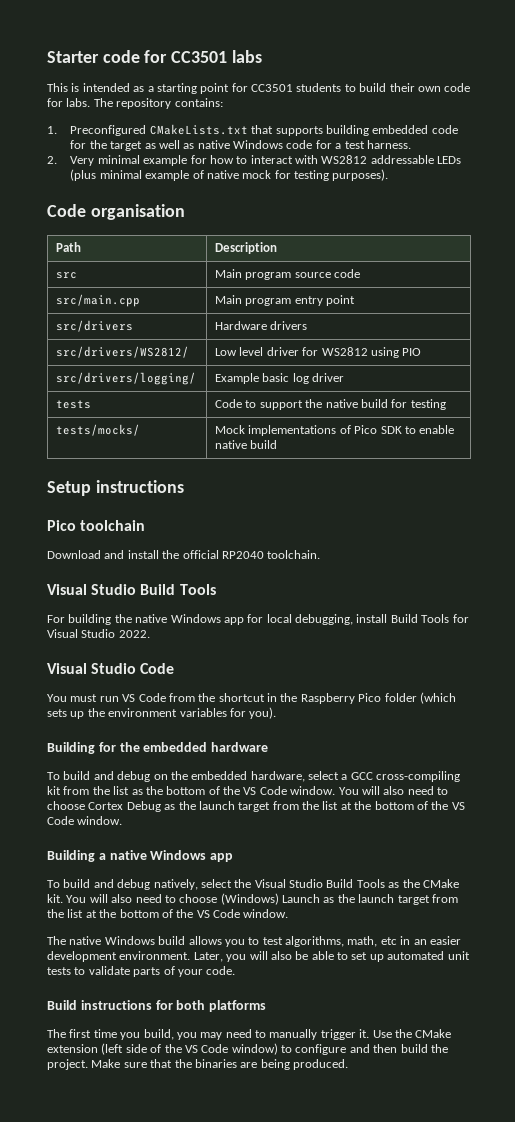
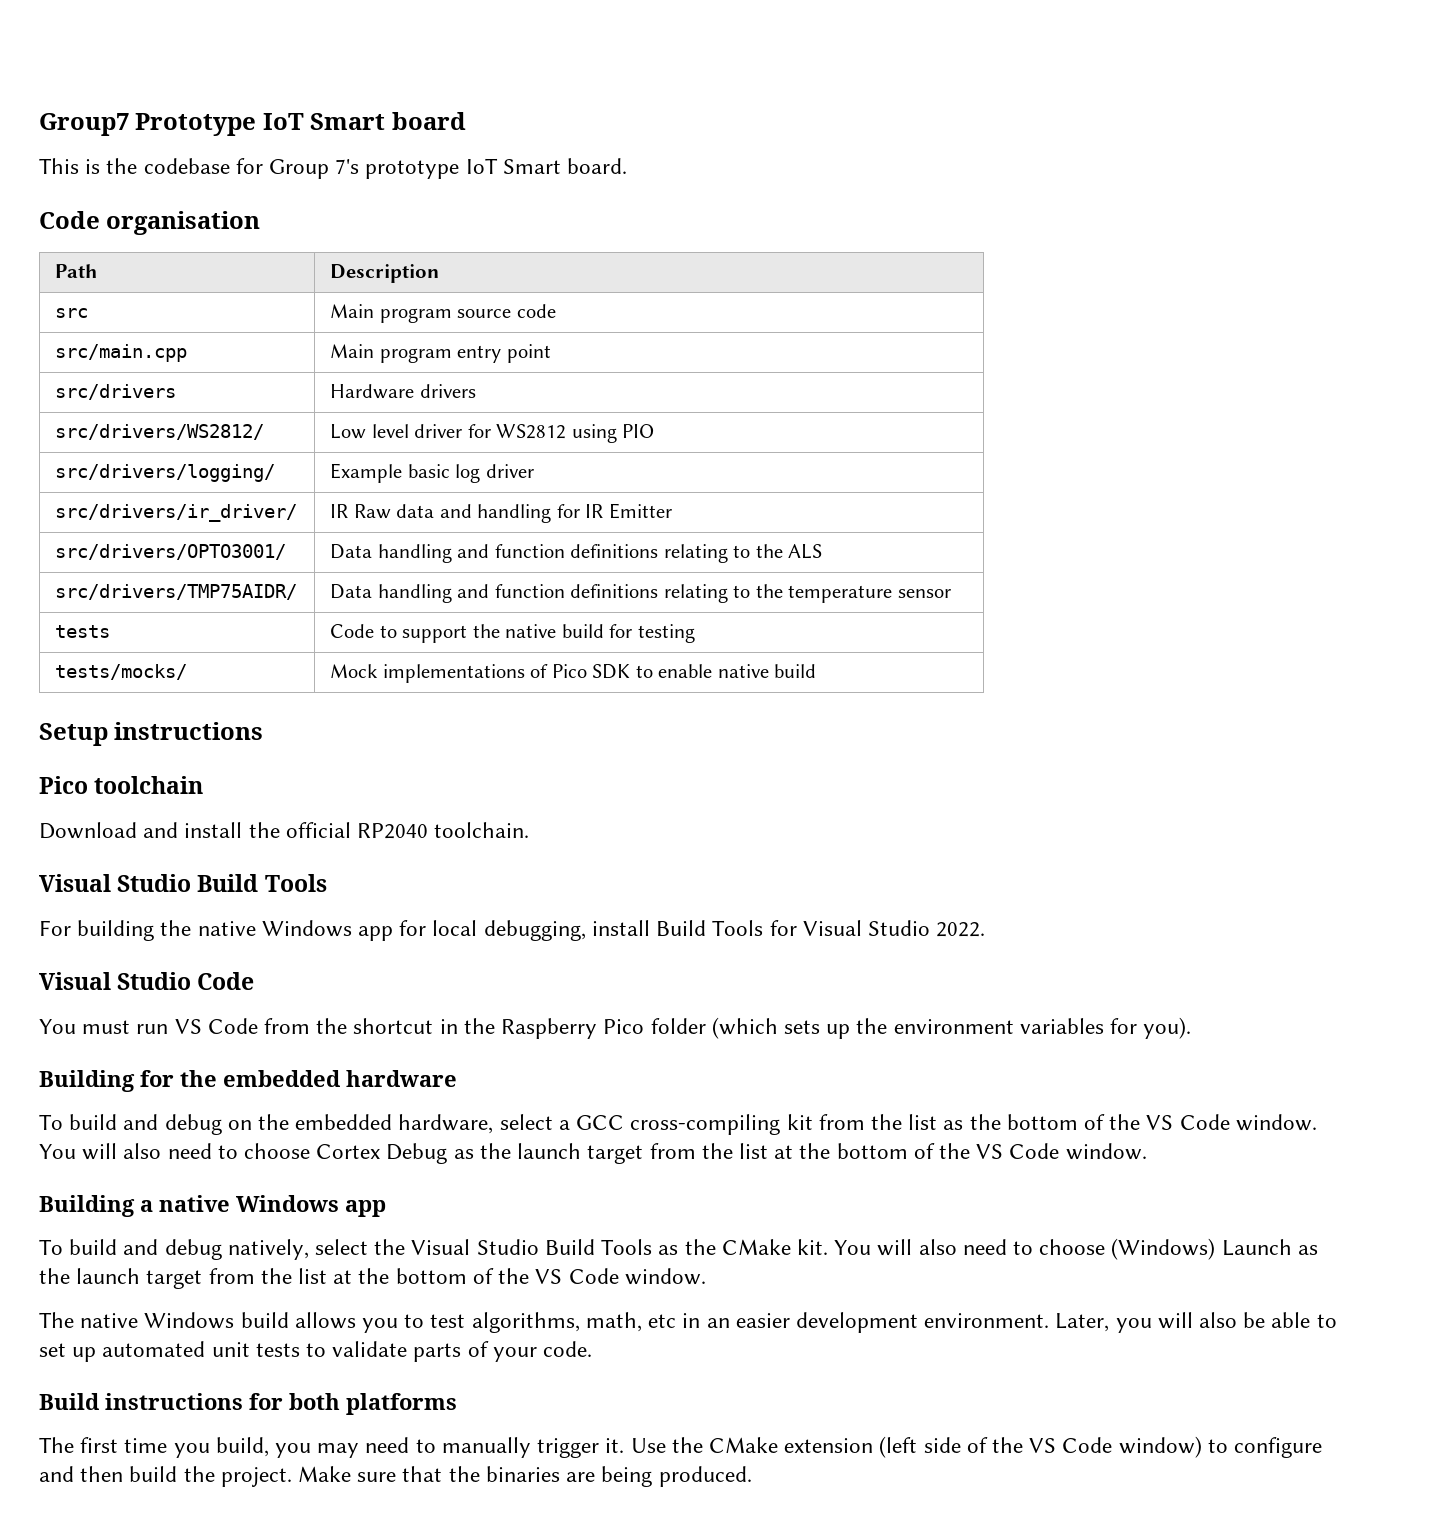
- Starter code for CC3501 labs
- This is intended as a starting point for CC3501 students to build their own code for labs. The repository contains:
- 1. Preconfigured CMakeLists.txt that supports building embedded code for the target as well as native Windows code for a test harness.
- 2. Very minimal example for how to interact with WS2812 addressable LEDs (plus minimal example of native mock for testing purposes).
+ Group7 Prototype IoT Smart board
+ This is the codebase for Group 7's prototype IoT Smart board.
+ src/drivers/ir_driver/ | IR Raw data and handling for IR Emitter
+ src/drivers/OPTO3001/ | Data handling and function definitions relating to the ALS
+ src/drivers/TMP75AIDR/ | Data handling and function definitions relating to the temperature sensor

